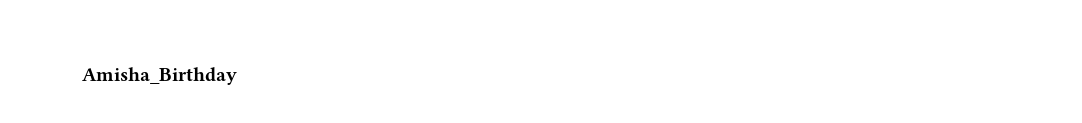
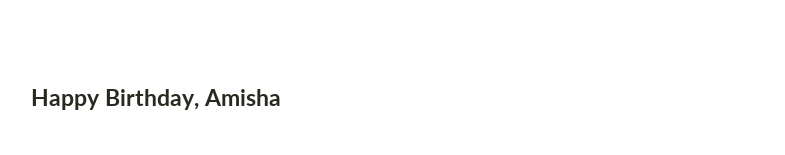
- Amisha_Birthday
+ Happy Birthday, Amisha

